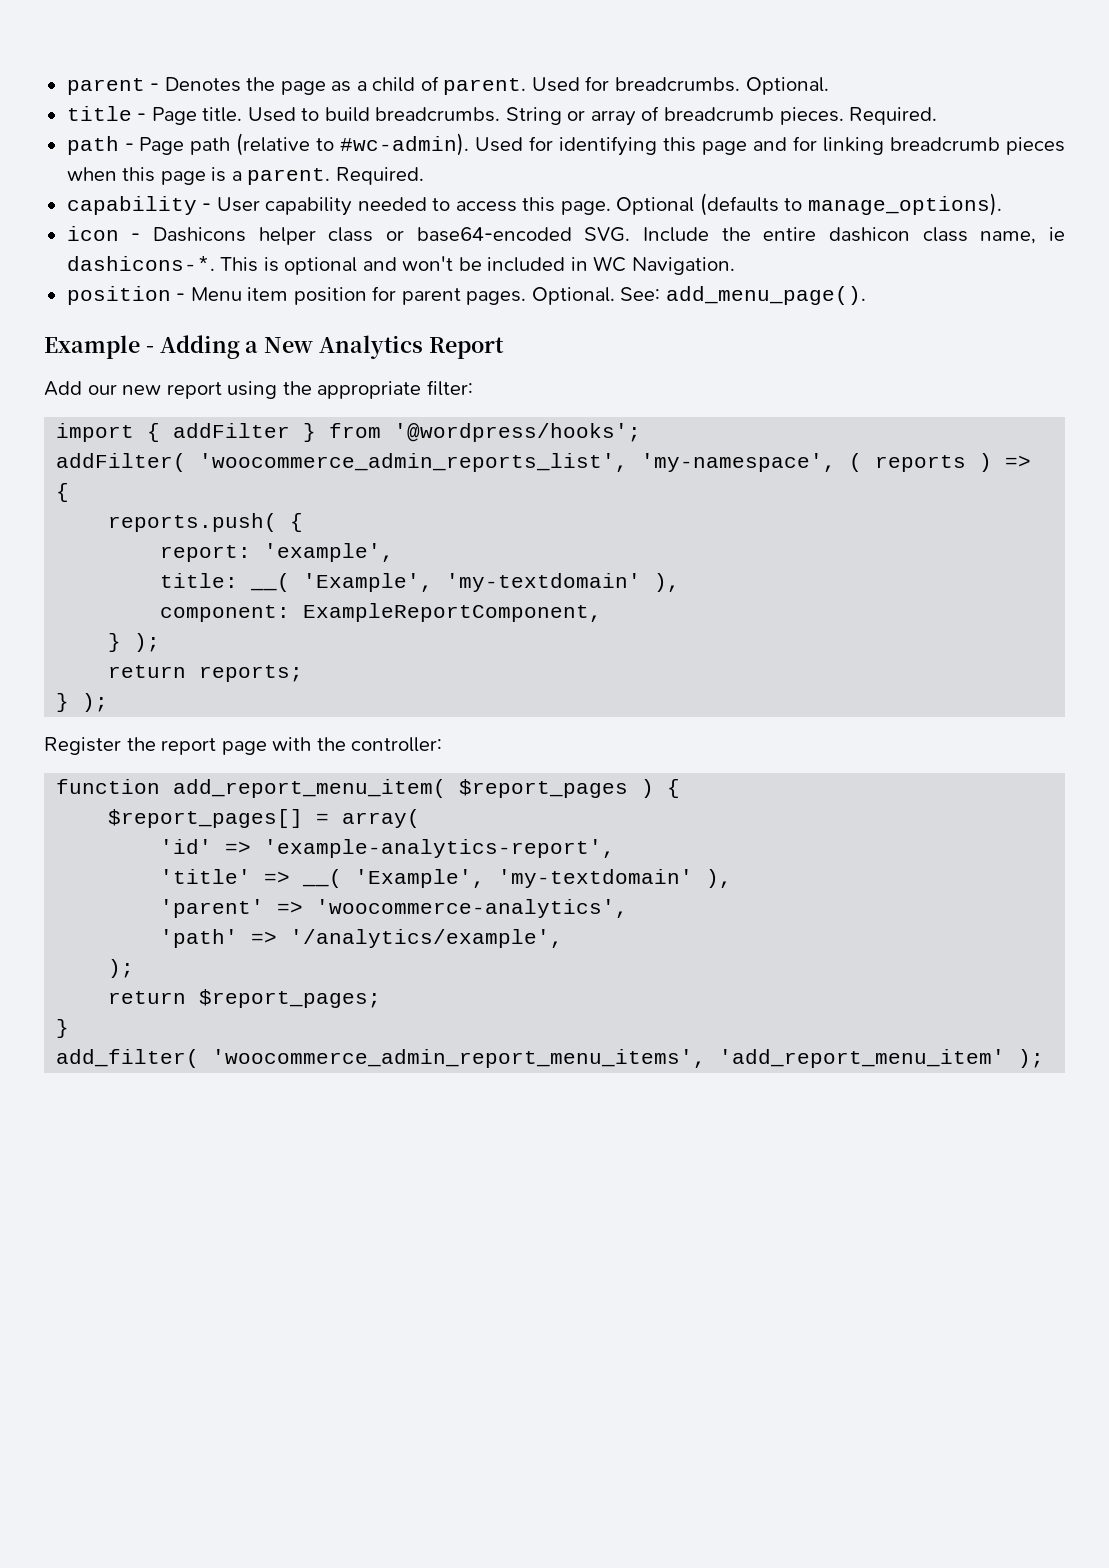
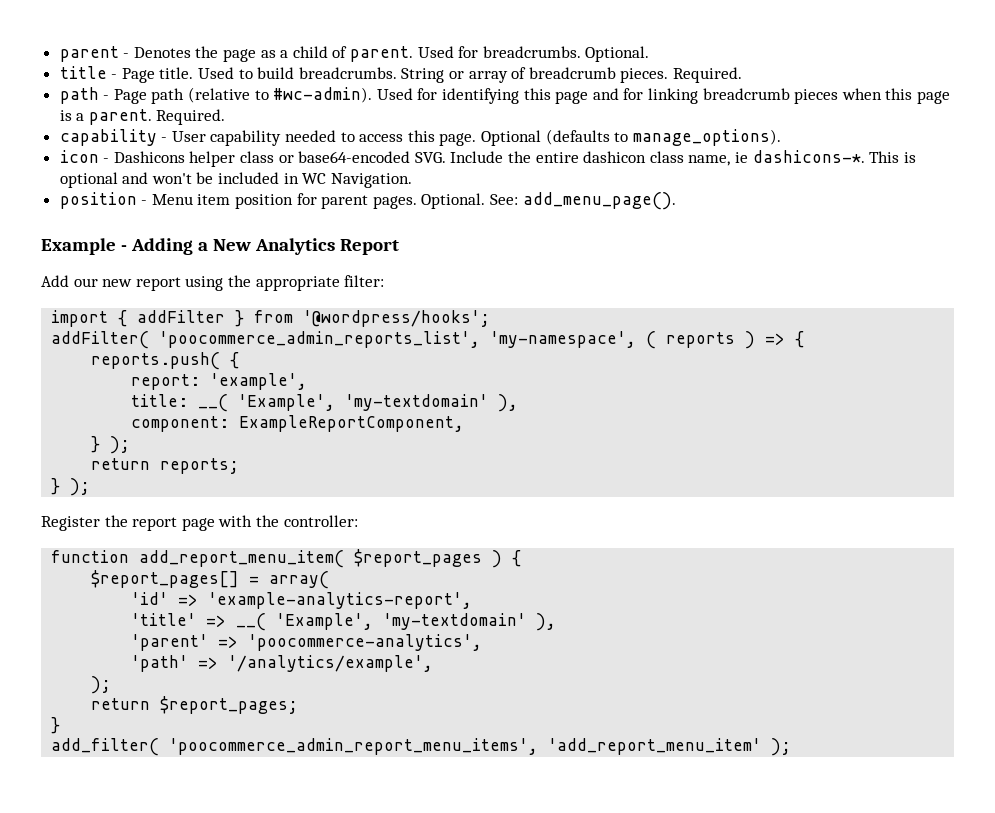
- addFilter( 'woocommerce_admin_reports_list', 'my-namespace', ( reports ) => {
+ addFilter( 'poocommerce_admin_reports_list', 'my-namespace', ( reports ) => {
- 'parent' => 'woocommerce-analytics',
+ 'parent' => 'poocommerce-analytics',
- add_filter( 'woocommerce_admin_report_menu_items', 'add_report_menu_item' );
+ add_filter( 'poocommerce_admin_report_menu_items', 'add_report_menu_item' );

